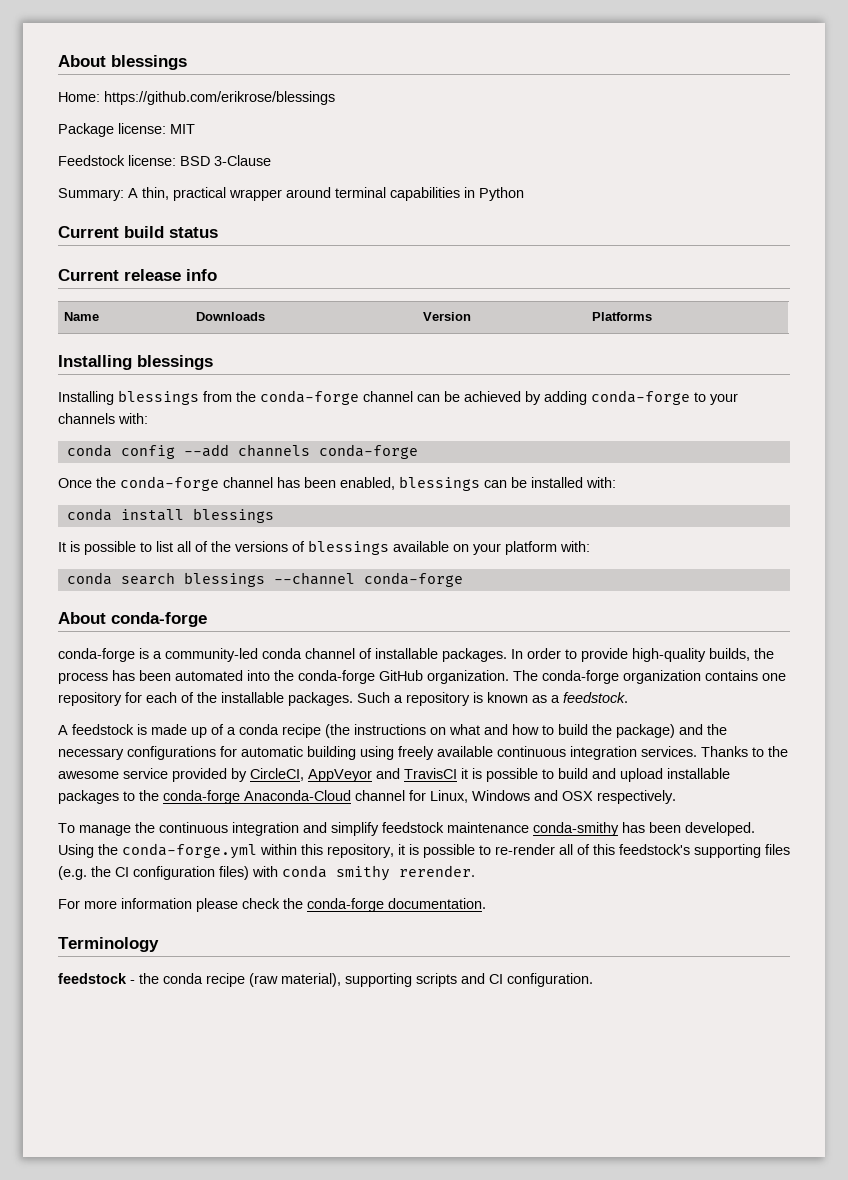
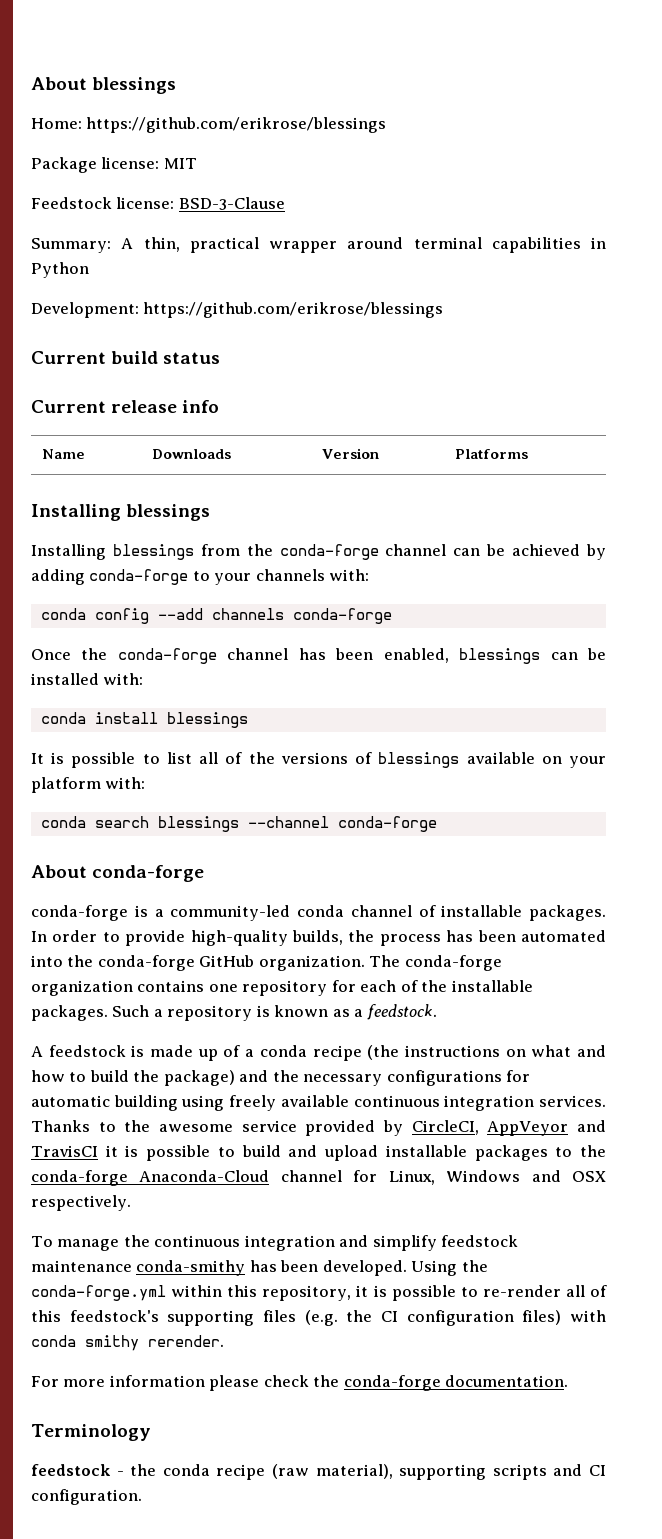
- Feedstock license: BSD 3-Clause
+ Feedstock license: BSD-3-Clause
+ Development: https://github.com/erikrose/blessings

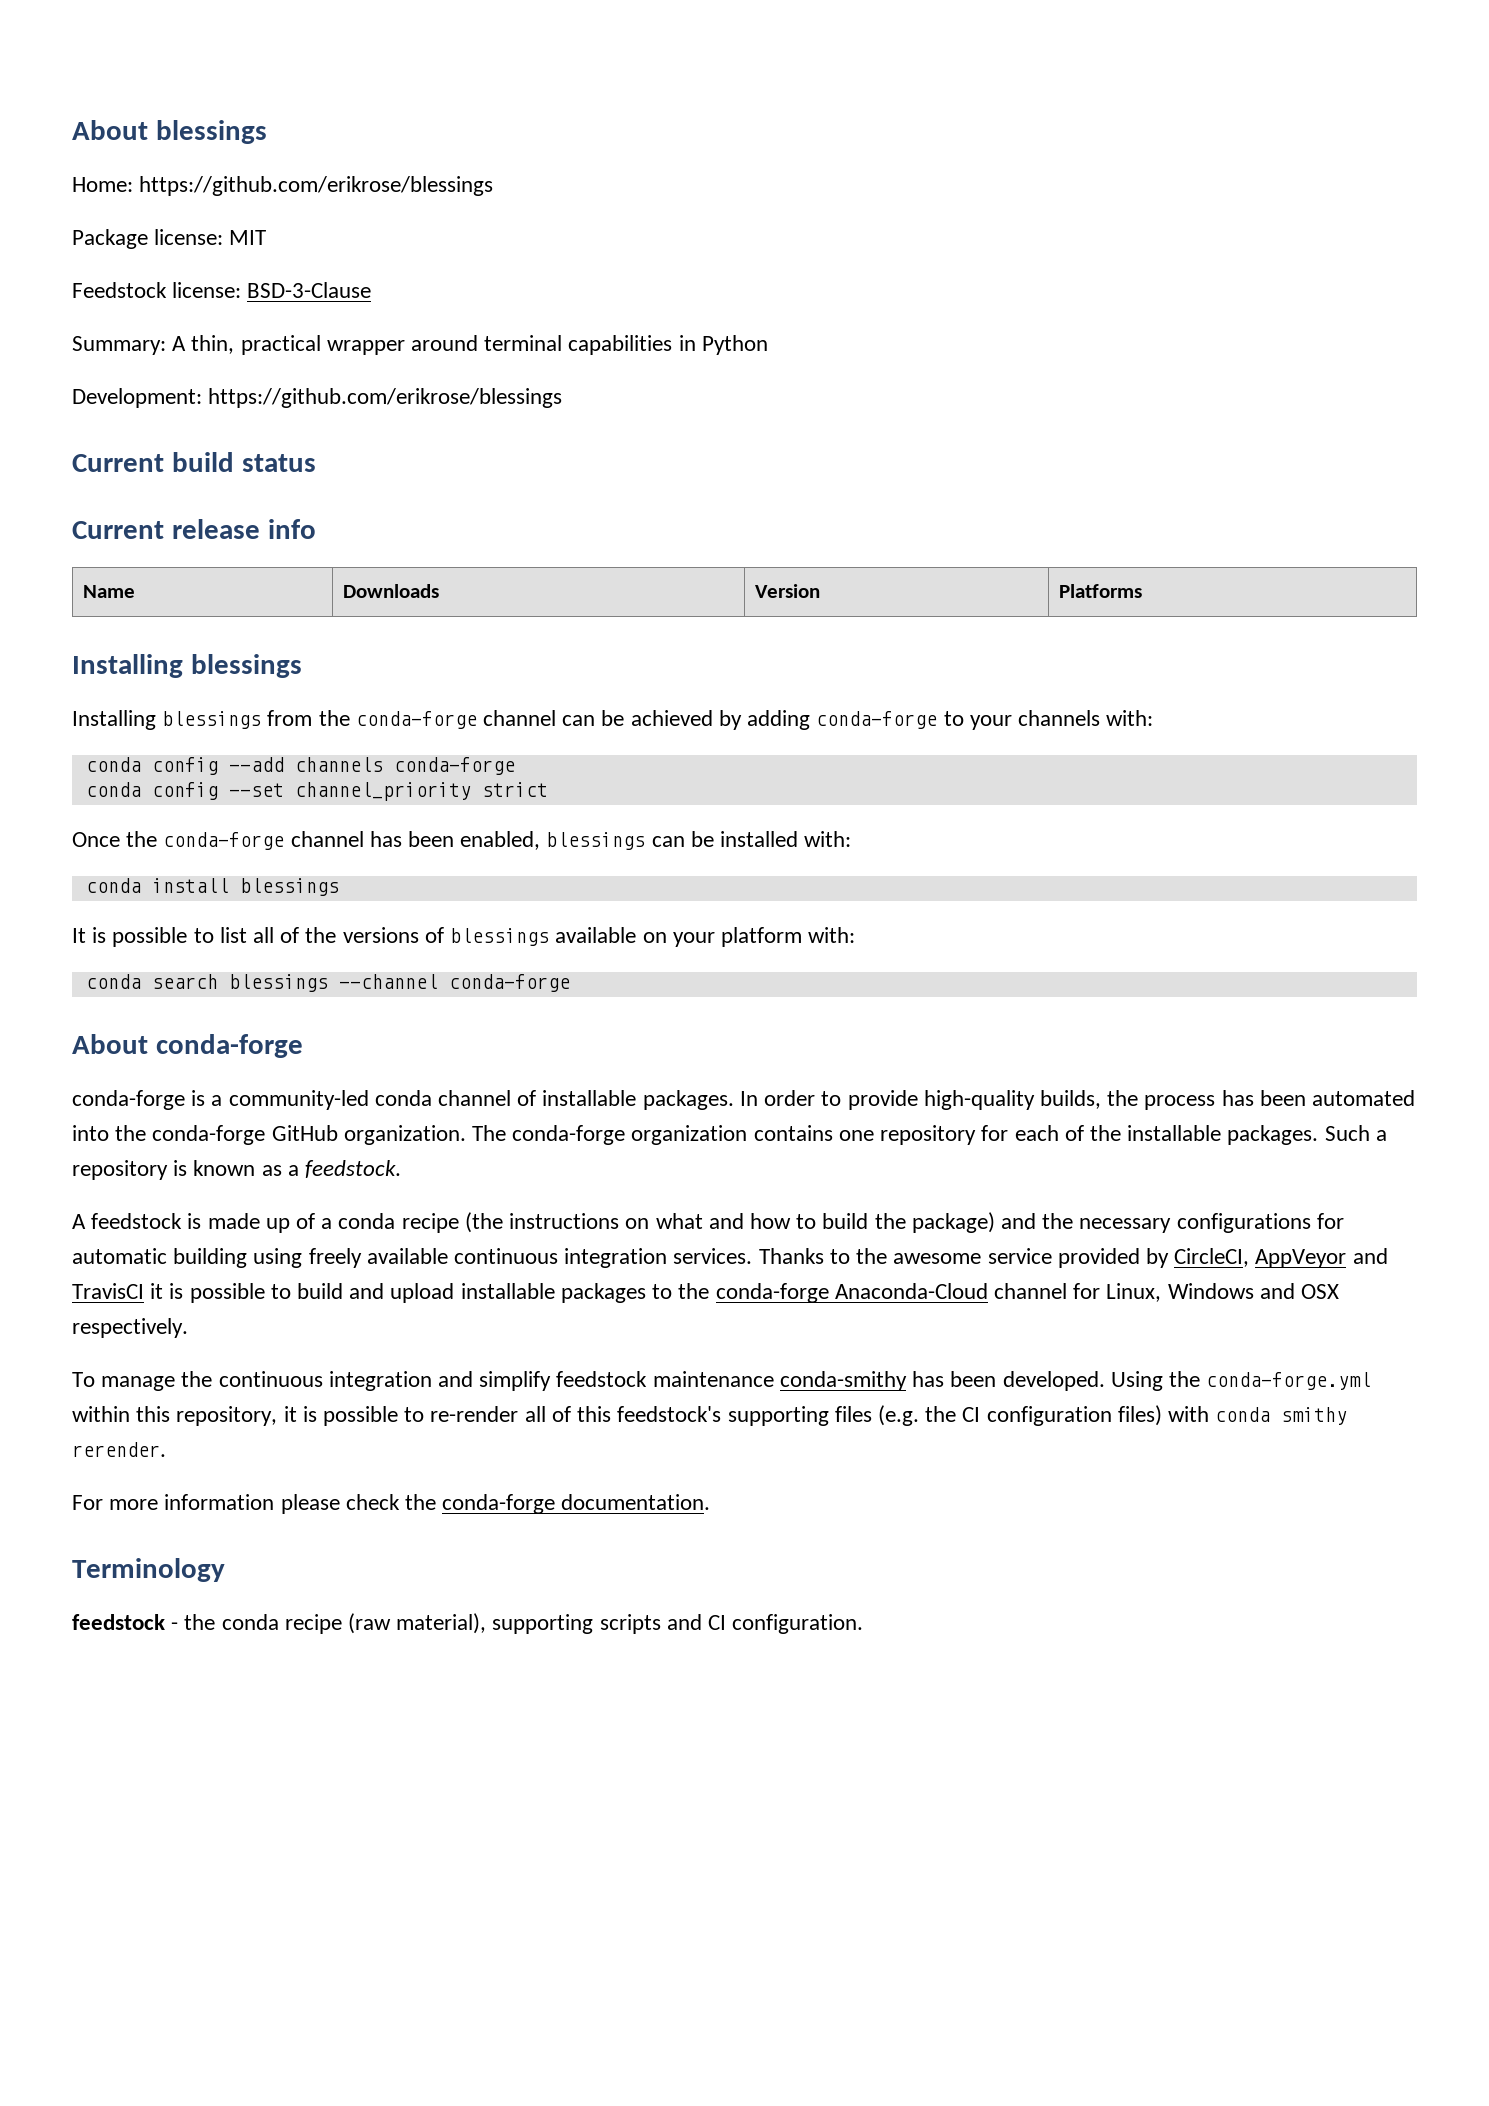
+ conda config --set channel_priority strict

